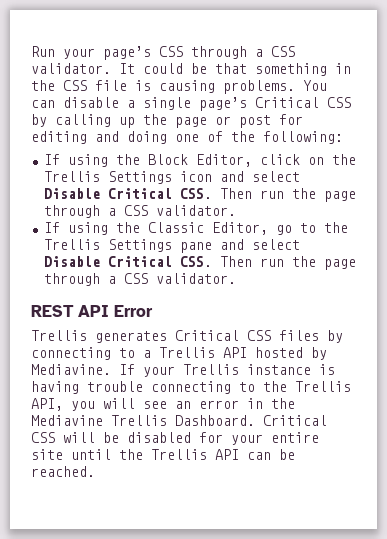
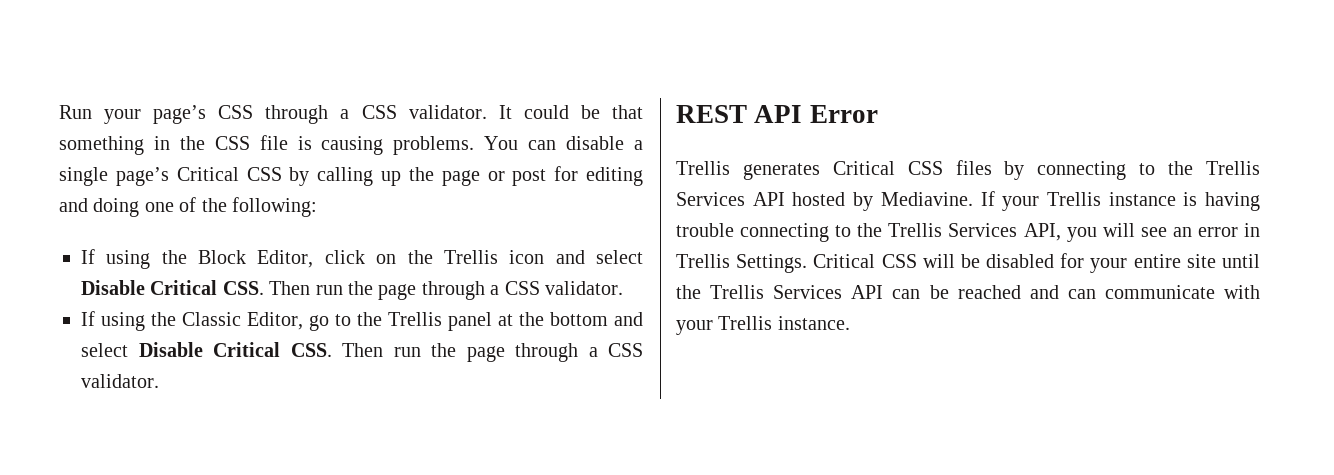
- If using the Block Editor, click on the Trellis Settings icon and select Disable Critical CSS. Then run the page through a CSS validator.
+ If using the Block Editor, click on the Trellis icon and select Disable Critical CSS. Then run the page through a CSS validator.
- If using the Classic Editor, go to the Trellis Settings pane and select Disable Critical CSS. Then run the page through a CSS validator.
+ If using the Classic Editor, go to the Trellis panel at the bottom and select Disable Critical CSS. Then run the page through a CSS validator.
- Trellis generates Critical CSS files by connecting to a Trellis API hosted by Mediavine.
+ Trellis generates Critical CSS files by connecting to the Trellis Services API hosted by Mediavine.
- If your Trellis instance is having trouble connecting to the Trellis API, you will see an error in the Mediavine Trellis Dashboard.
+ If your Trellis instance is having trouble connecting to the Trellis Services API, you will see an error in Trellis Settings.
- Critical CSS will be disabled for your entire site until the Trellis API can be reached.
+ Critical CSS will be disabled for your entire site until the Trellis Services API can be reached and can communicate with your Trellis instance.

